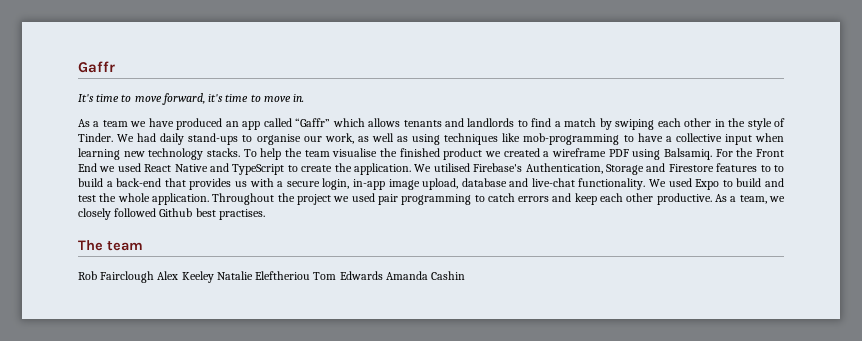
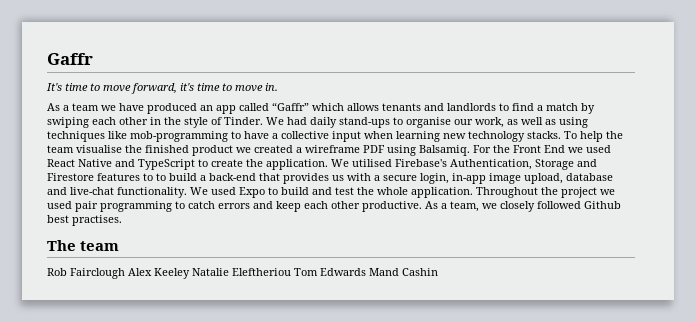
- Rob Fairclough Alex Keeley Natalie Eleftheriou Tom Edwards Amanda Cashin
+ Rob Fairclough Alex Keeley Natalie Eleftheriou Tom Edwards Mand Cashin

